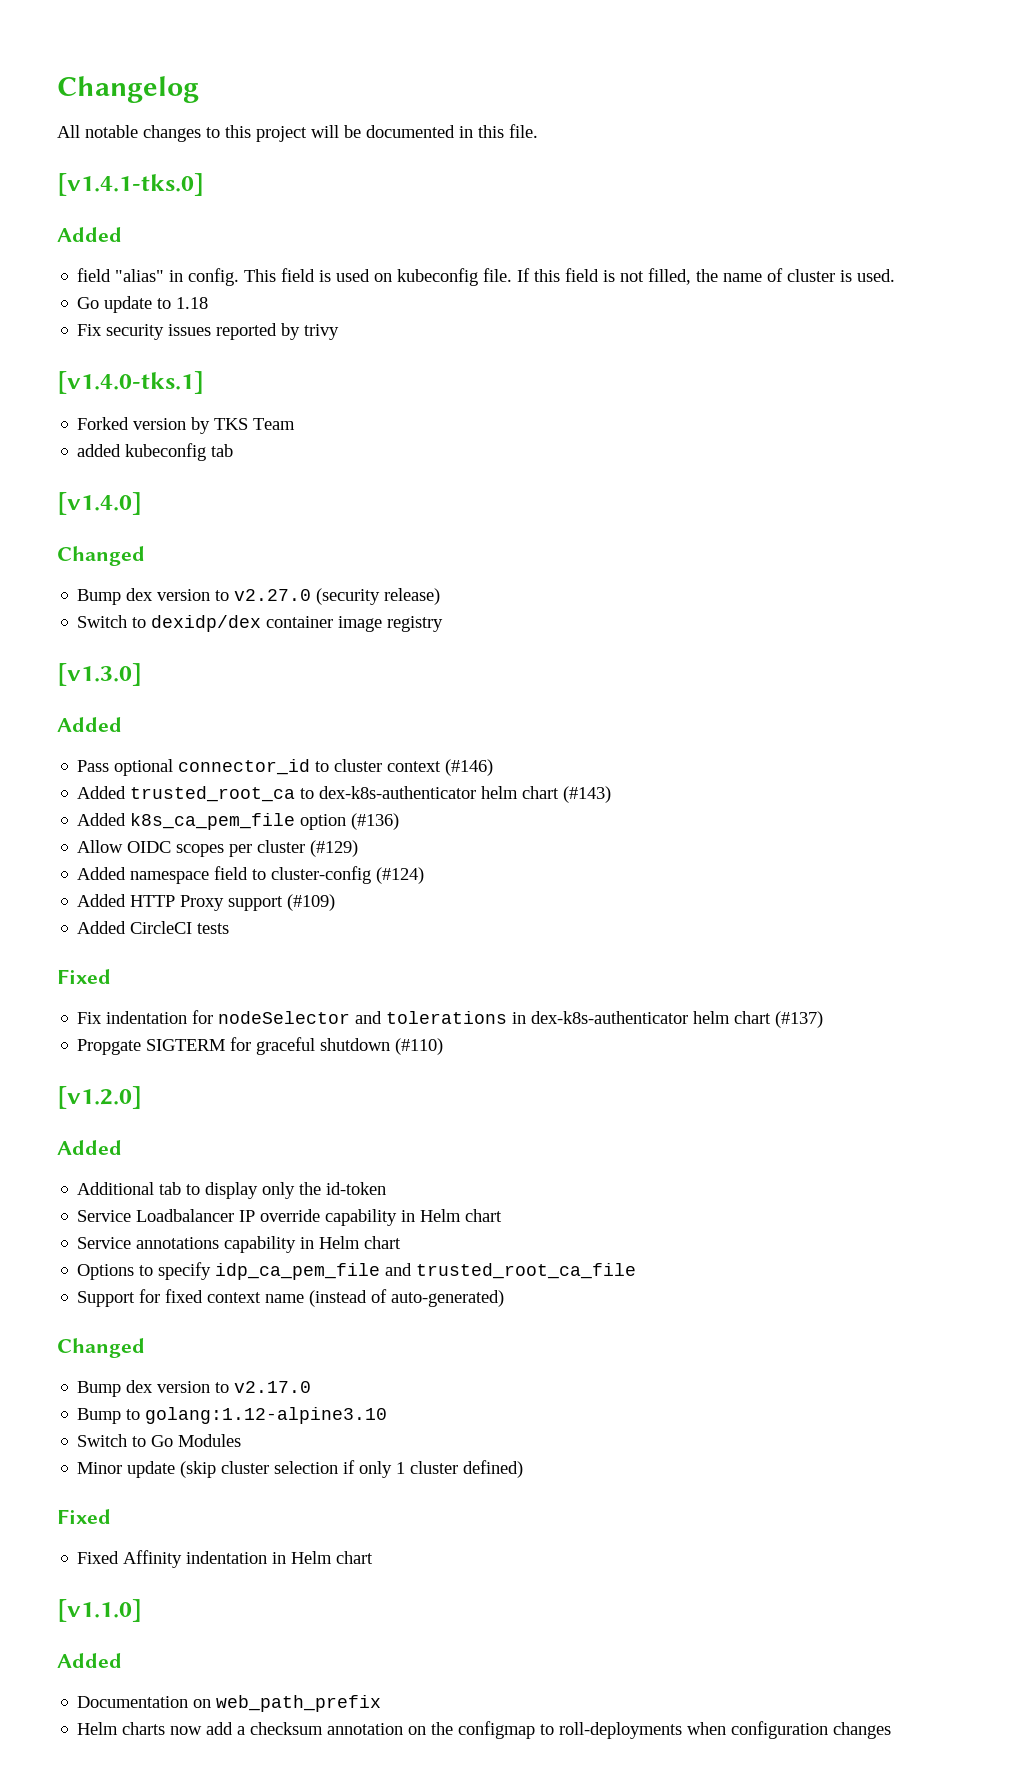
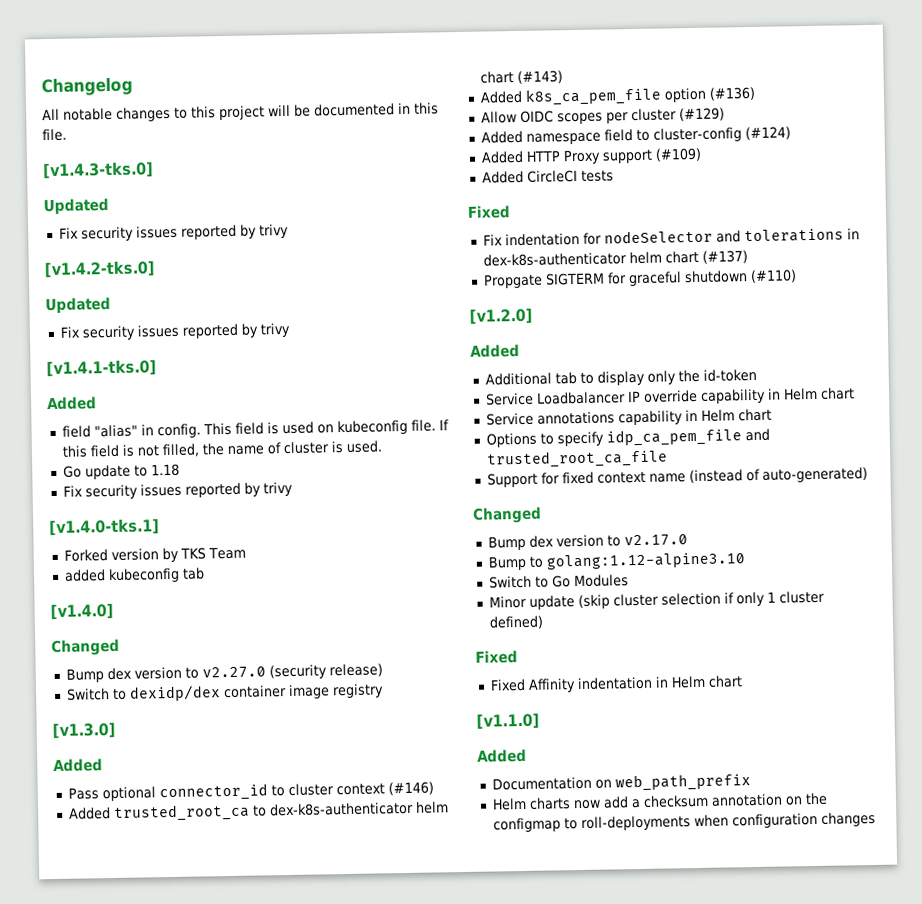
+ [v1.4.3-tks.0]
+ Updated
+ Fix security issues reported by trivy
+ [v1.4.2-tks.0]
+ Updated
+ Fix security issues reported by trivy

